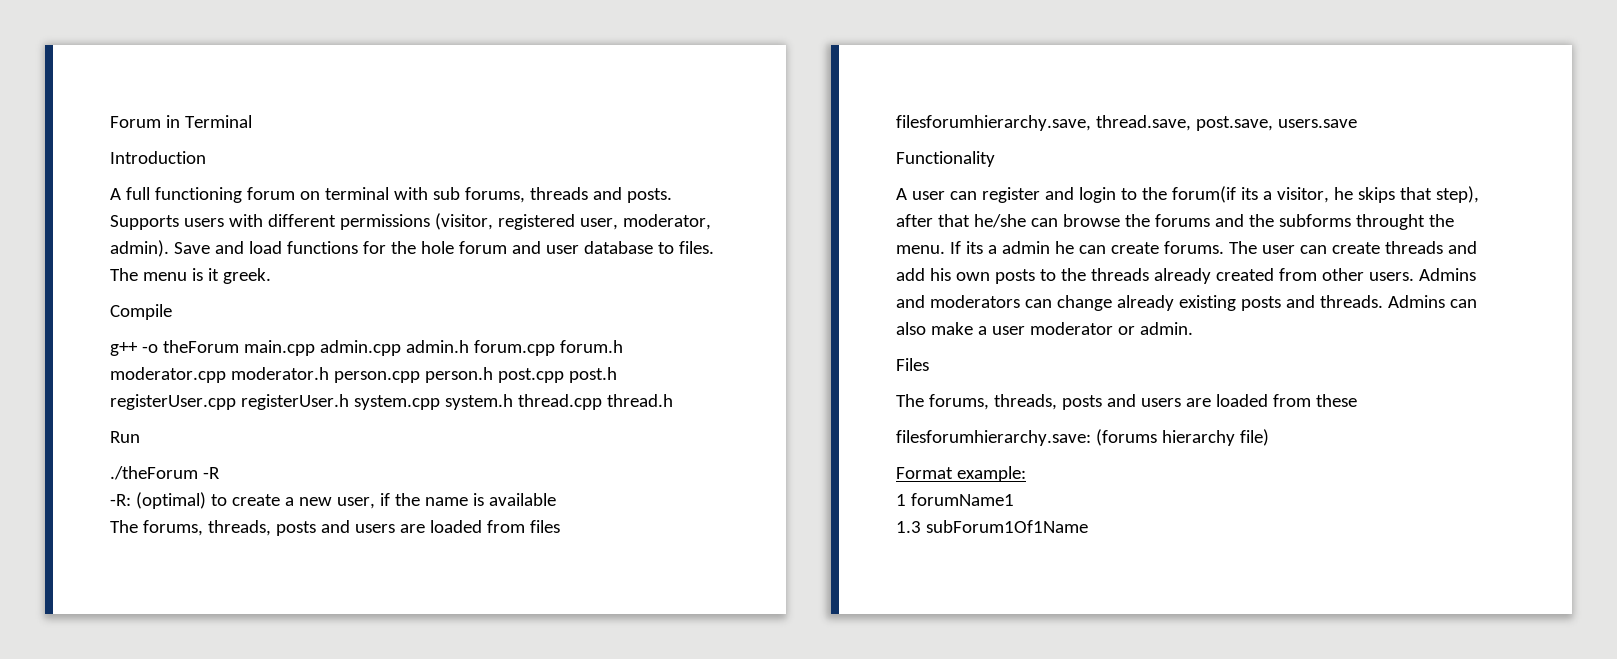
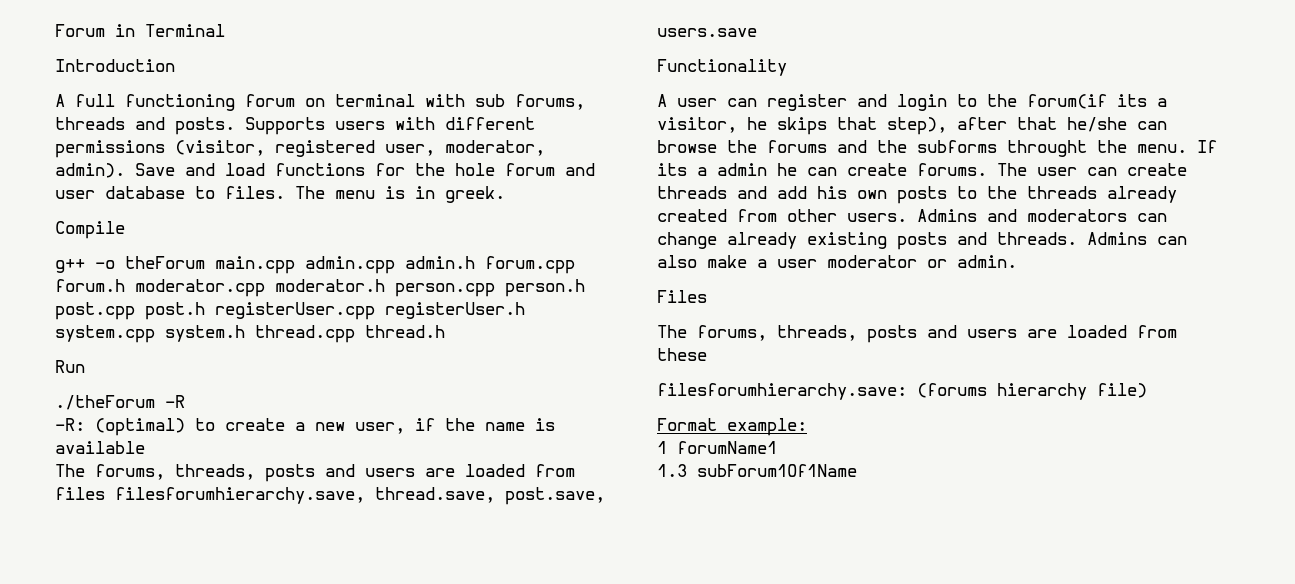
- The menu is it greek.
+ The menu is in greek.

